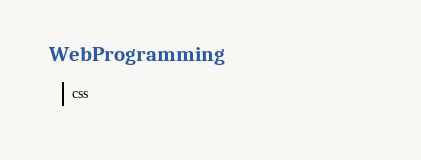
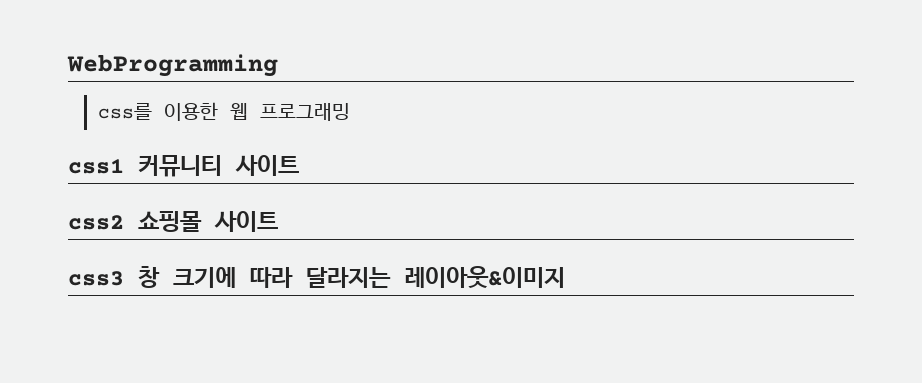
- css
+ css를 이용한 웹 프로그래밍
+ css1 커뮤니티 사이트
+ css2 쇼핑몰 사이트
+ css3 창 크기에 따라 달라지는 레이아웃&이미지

